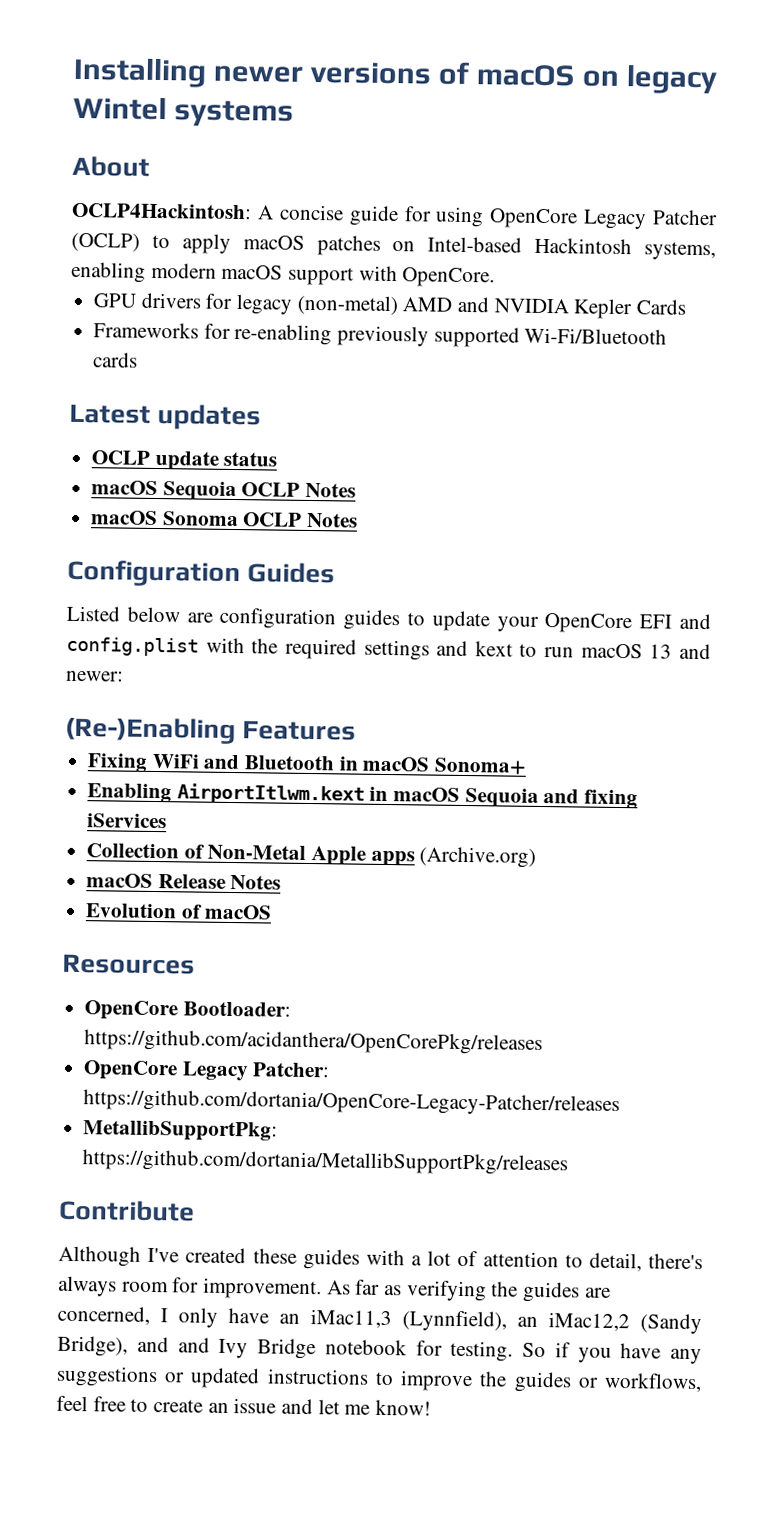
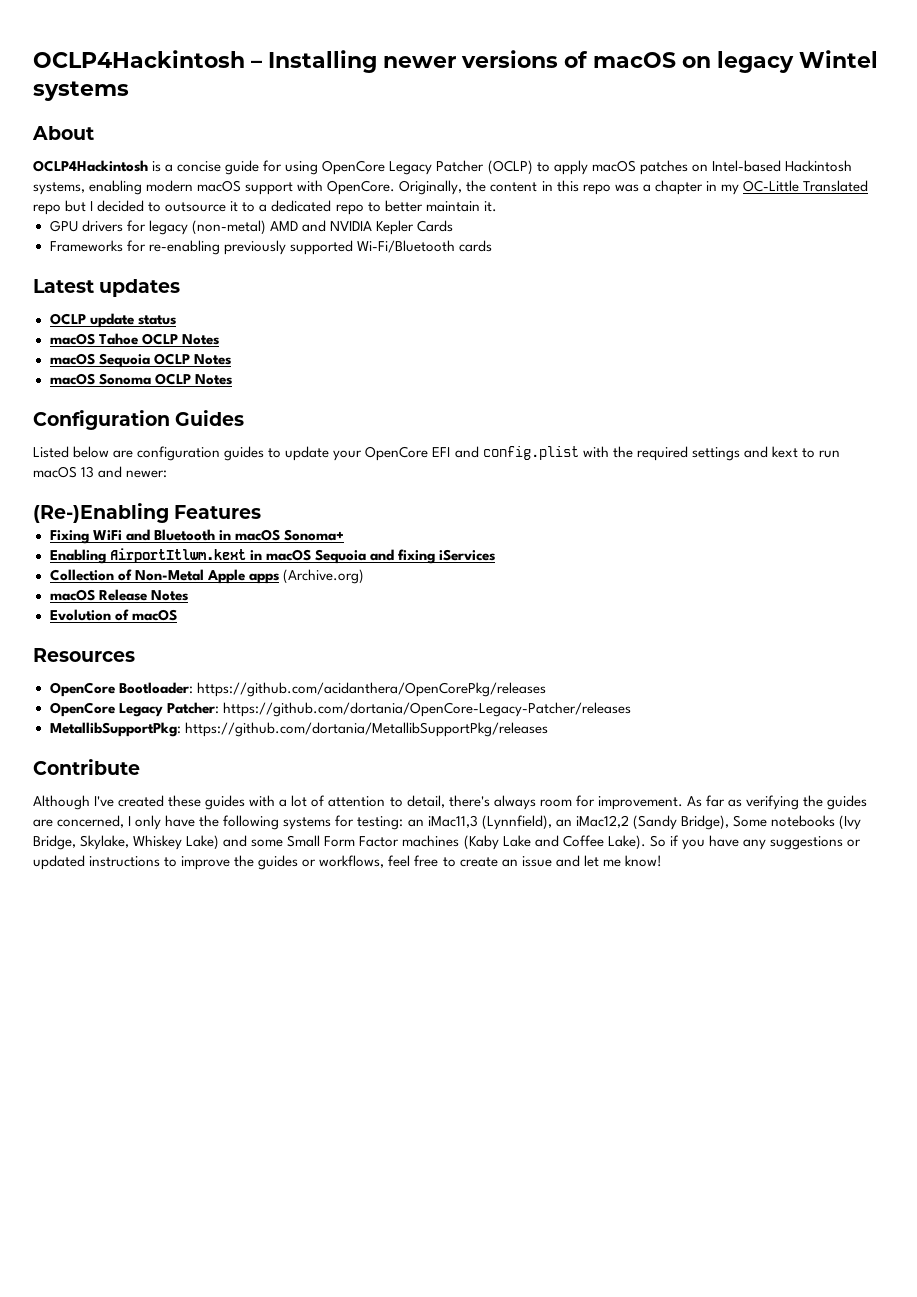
- Installing newer versions of macOS on legacy Wintel systems
+ OCLP4Hackintosh – Installing newer versions of macOS on legacy Wintel systems
- OCLP4Hackintosh: A concise guide for using OpenCore Legacy Patcher (OCLP) to apply macOS patches on Intel-based Hackintosh systems, enabling modern macOS support with OpenCore.
+ OCLP4Hackintosh is a concise guide for using OpenCore Legacy Patcher (OCLP) to apply macOS patches on Intel-based Hackintosh systems, enabling modern macOS support with OpenCore. Originally, the content in this repo was a chapter in my OC-Little Translated repo but I decided to outsource it to a dedicated repo to better maintain it.
+ macOS Tahoe OCLP Notes
- As far as verifying the guides are concerned, I only have an iMac11,3 (Lynnfield), an iMac12,2 (Sandy Bridge), and and Ivy Bridge notebook for testing.
+ As far as verifying the guides are concerned, I only have the following systems for testing: an iMac11,3 (Lynnfield), an iMac12,2 (Sandy Bridge), Some notebooks (Ivy Bridge, Skylake, Whiskey Lake) and some Small Form Factor machines (Kaby Lake and Coffee Lake).

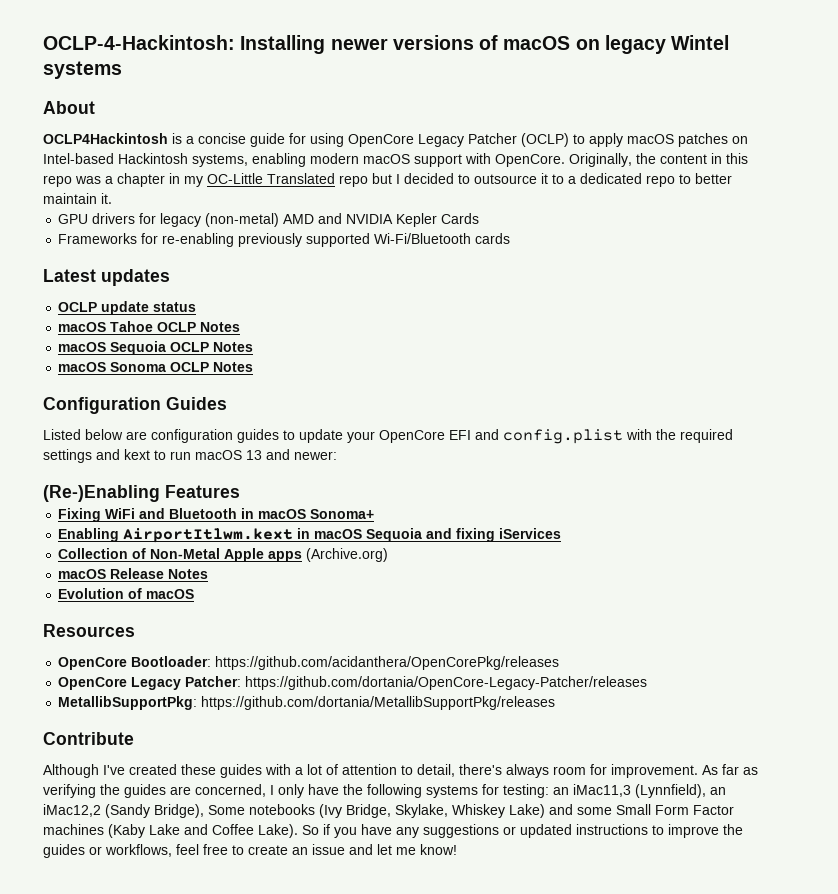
- OCLP4Hackintosh – Installing newer versions of macOS on legacy Wintel systems
+ OCLP-4-Hackintosh: Installing newer versions of macOS on legacy Wintel systems

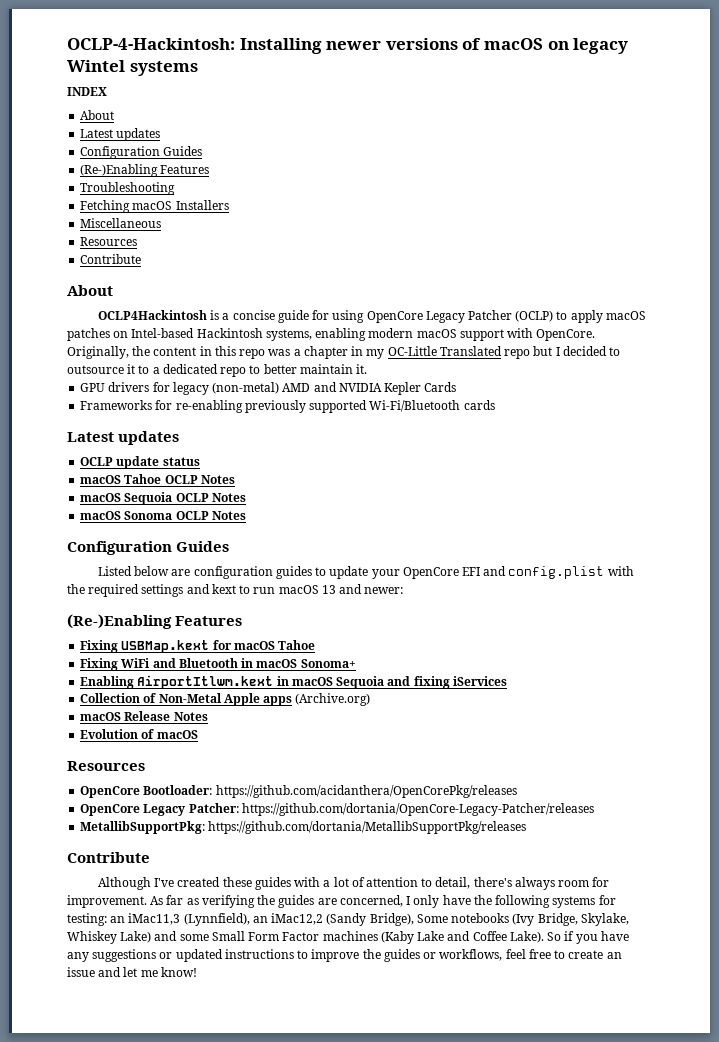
+ INDEX
+ About
+ Latest updates
+ Configuration Guides
+ (Re-)Enabling Features
+ Troubleshooting
+ Fetching macOS Installers
+ Miscellaneous
+ Resources
+ Contribute
+ Fixing USBMap.kext for macOS Tahoe

